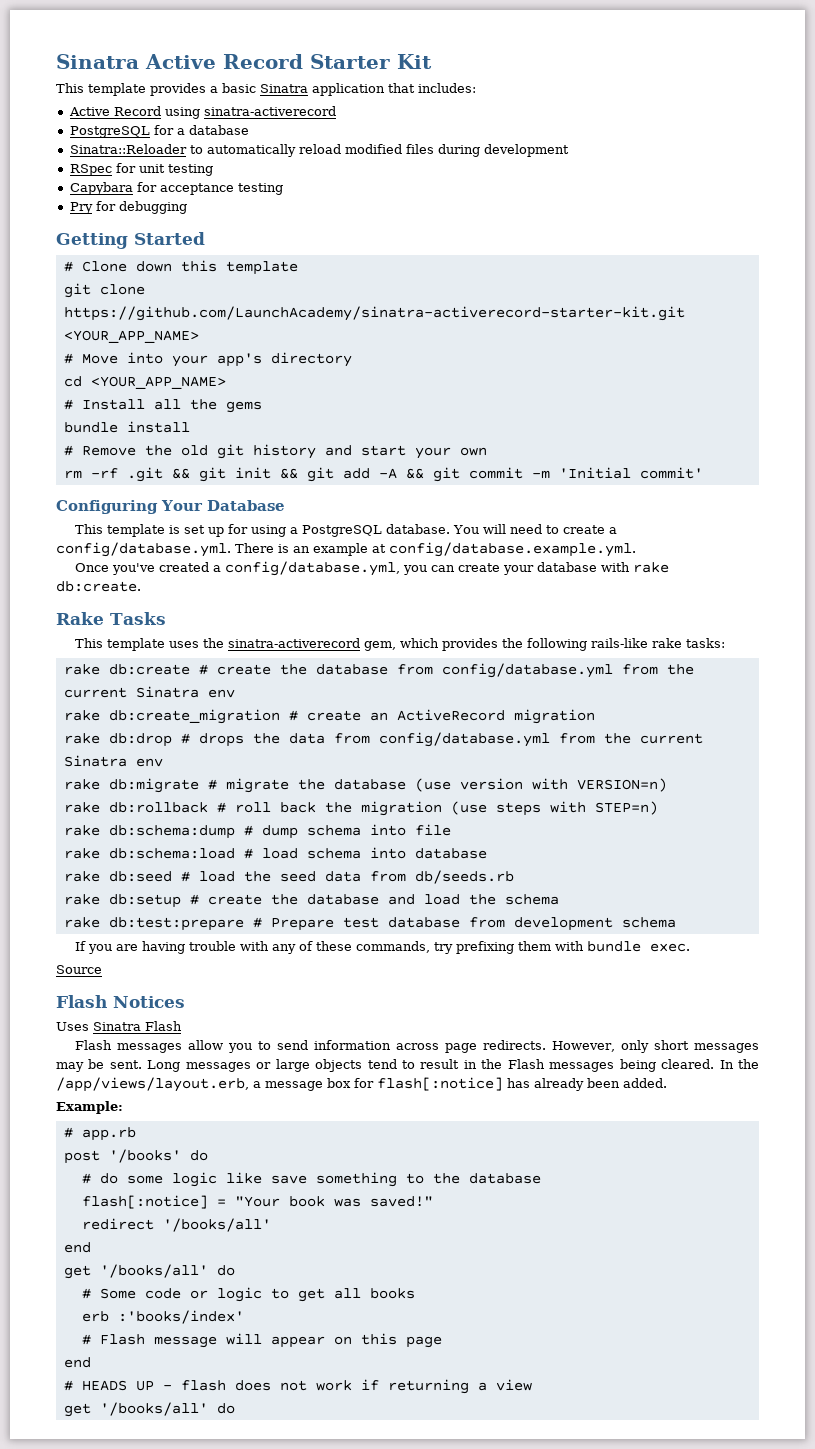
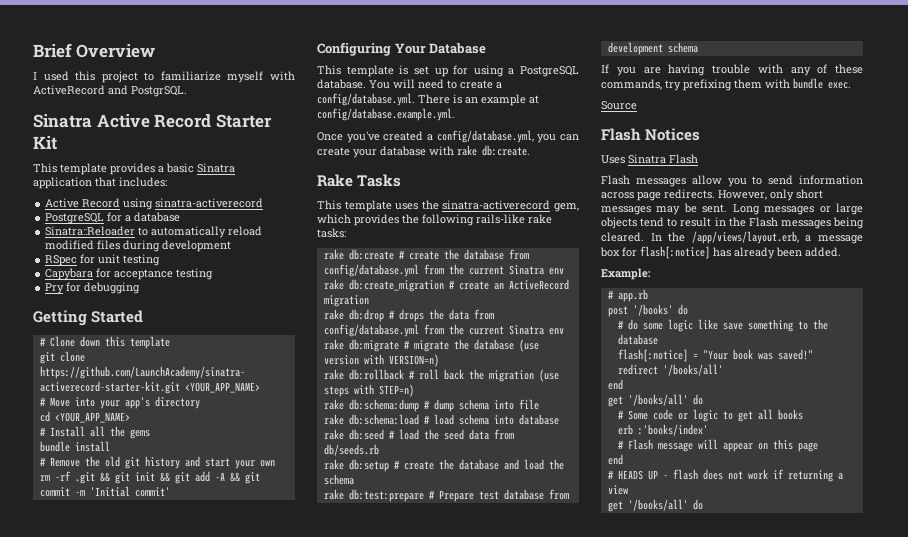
+ Brief Overview
+ I used this project to familiarize myself with ActiveRecord and PostgrSQL.

